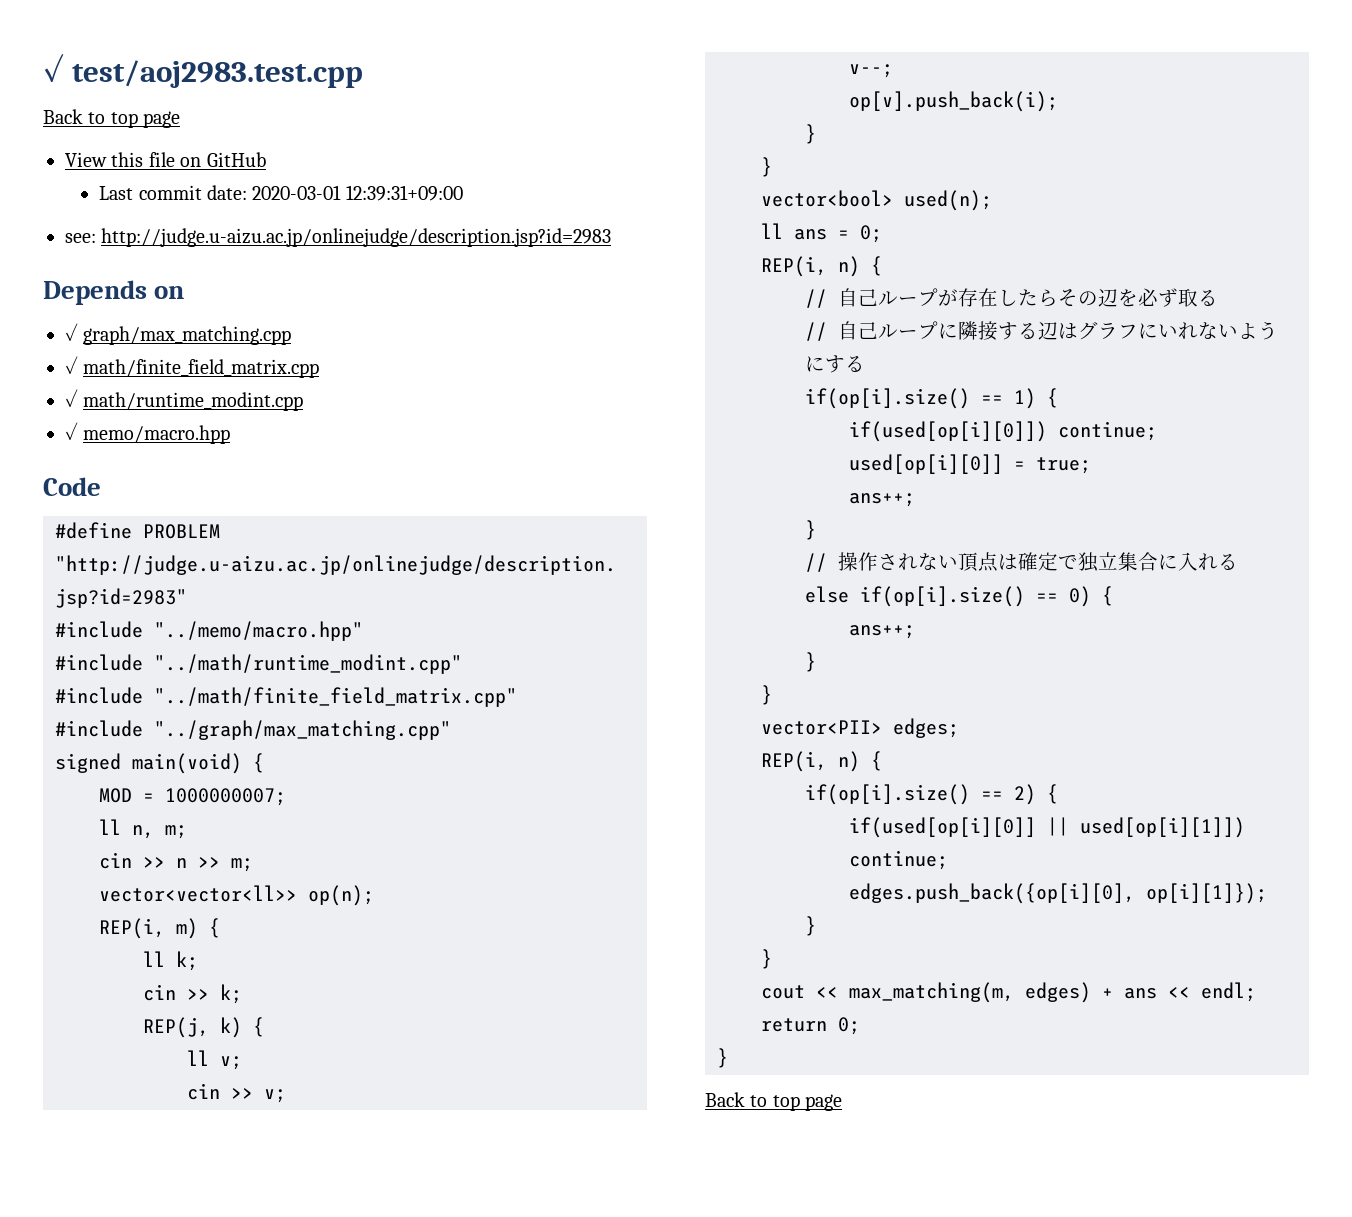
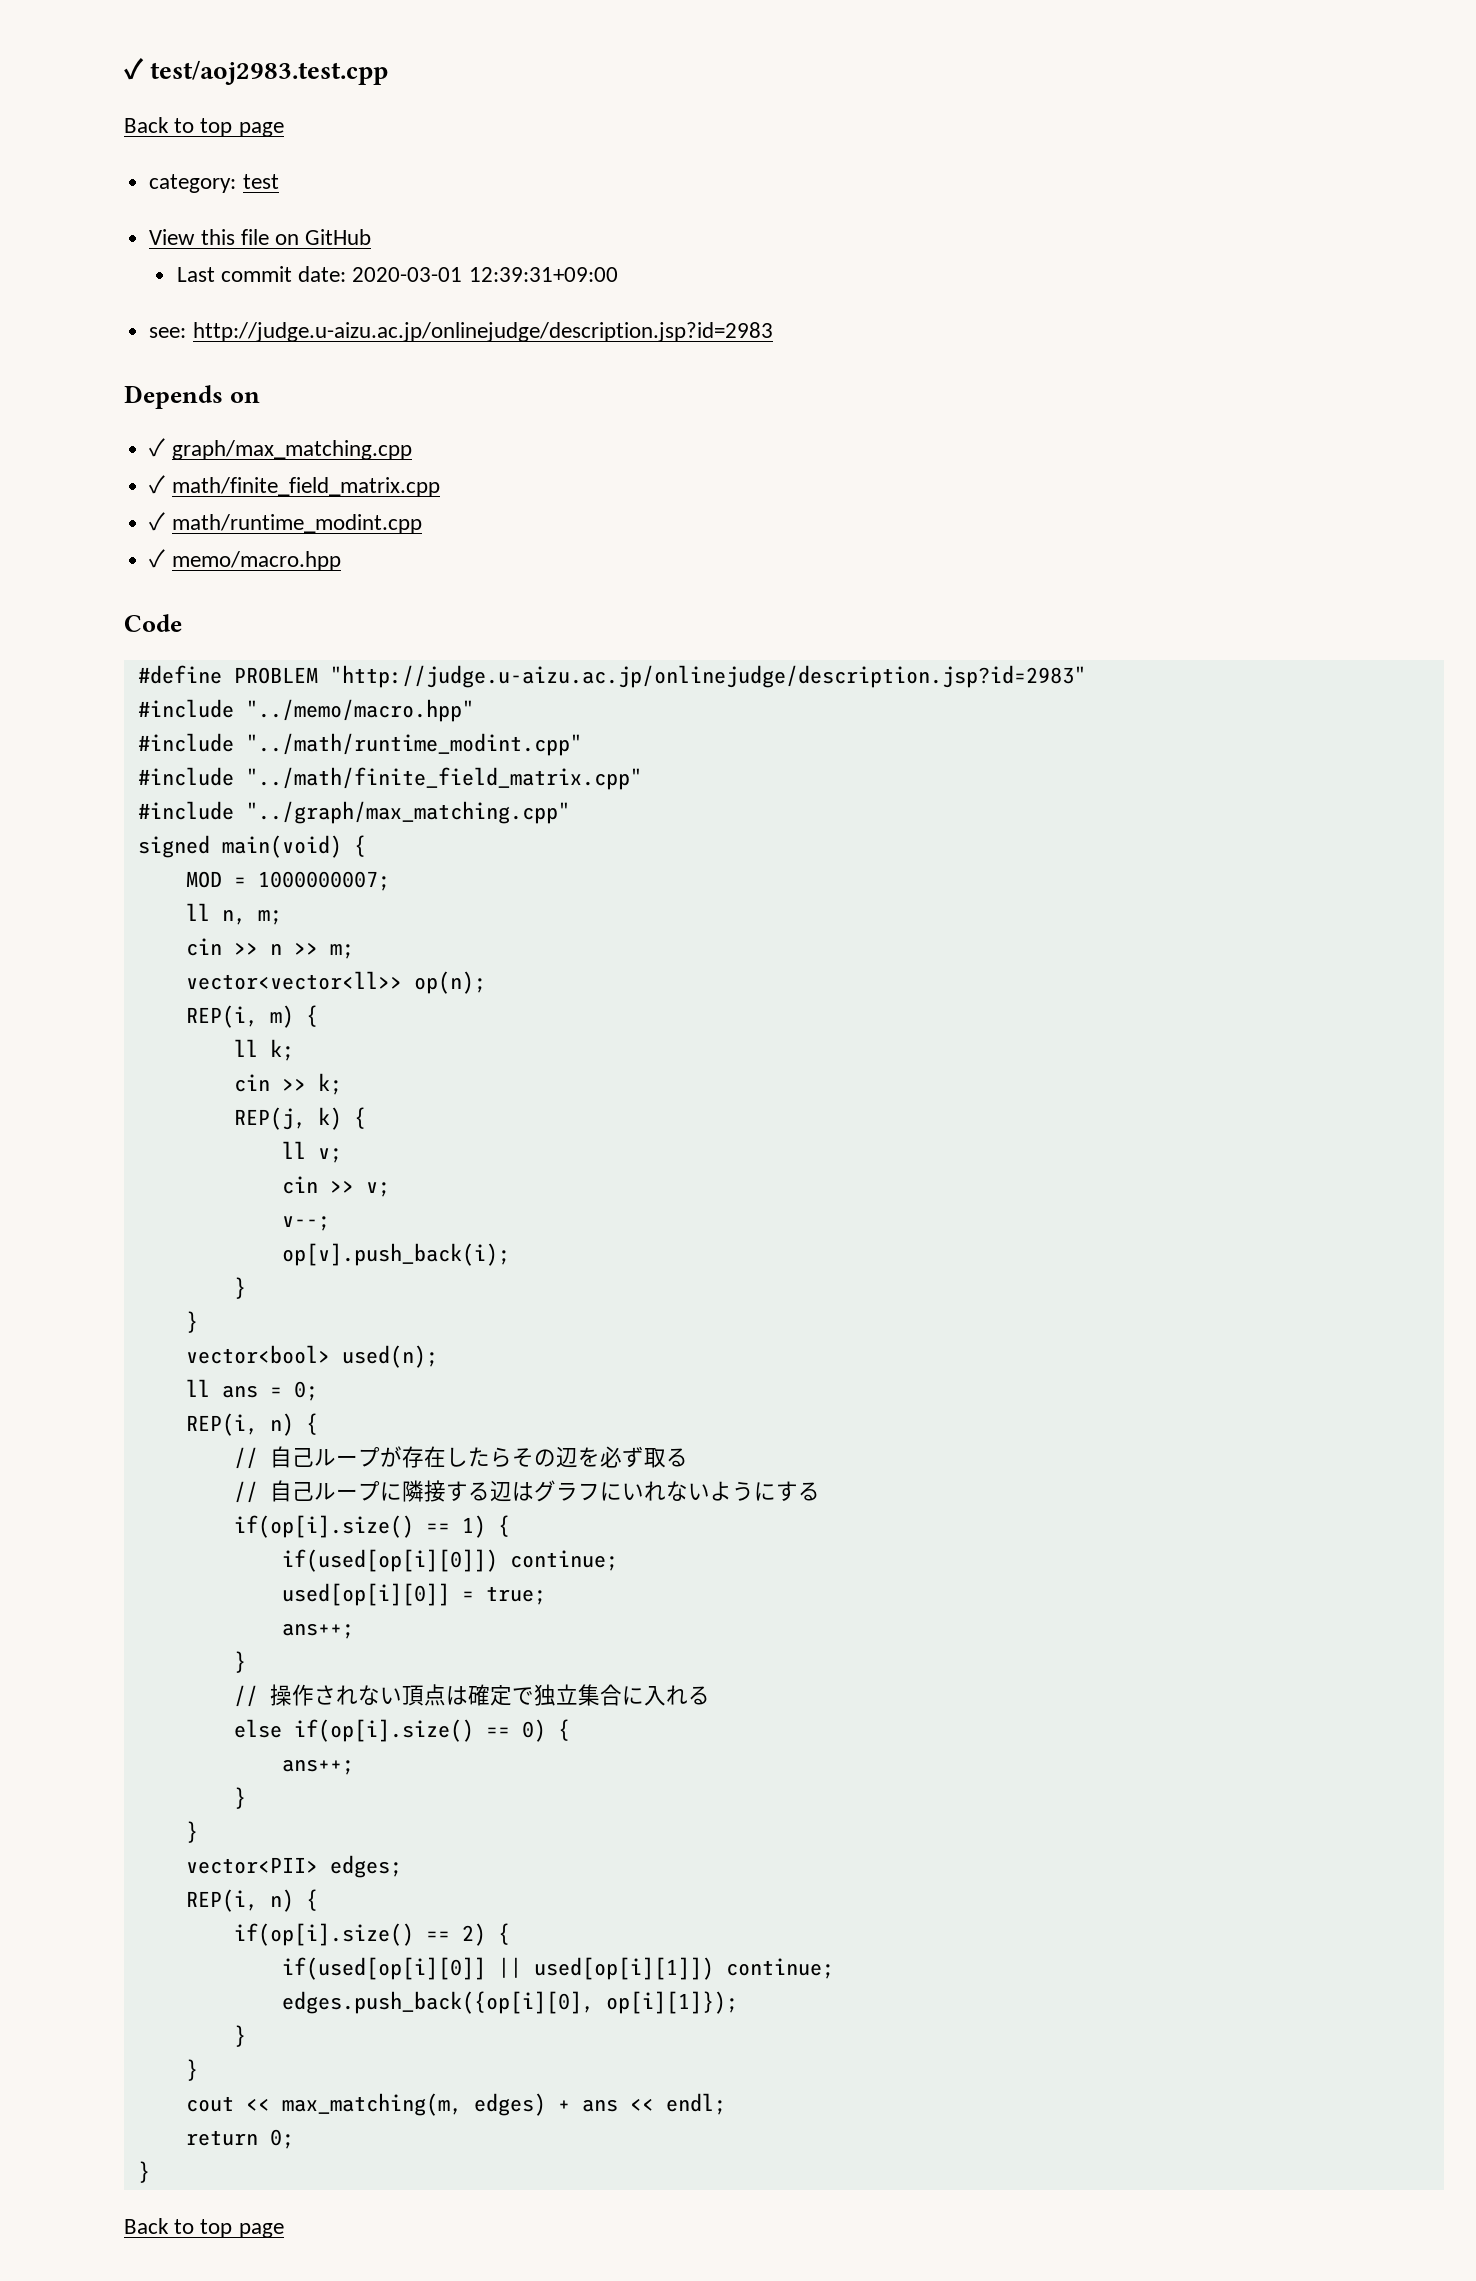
+ category: test

